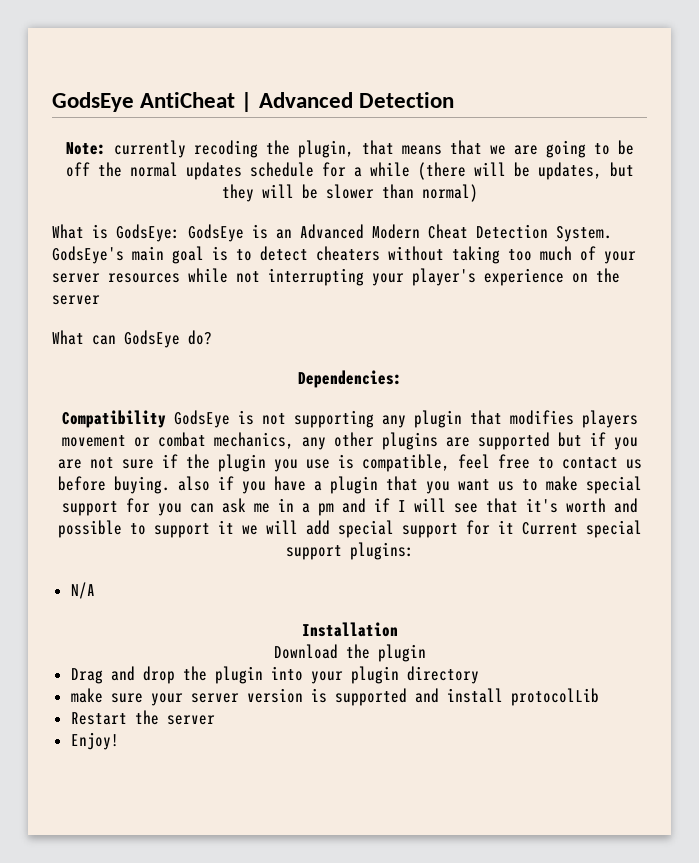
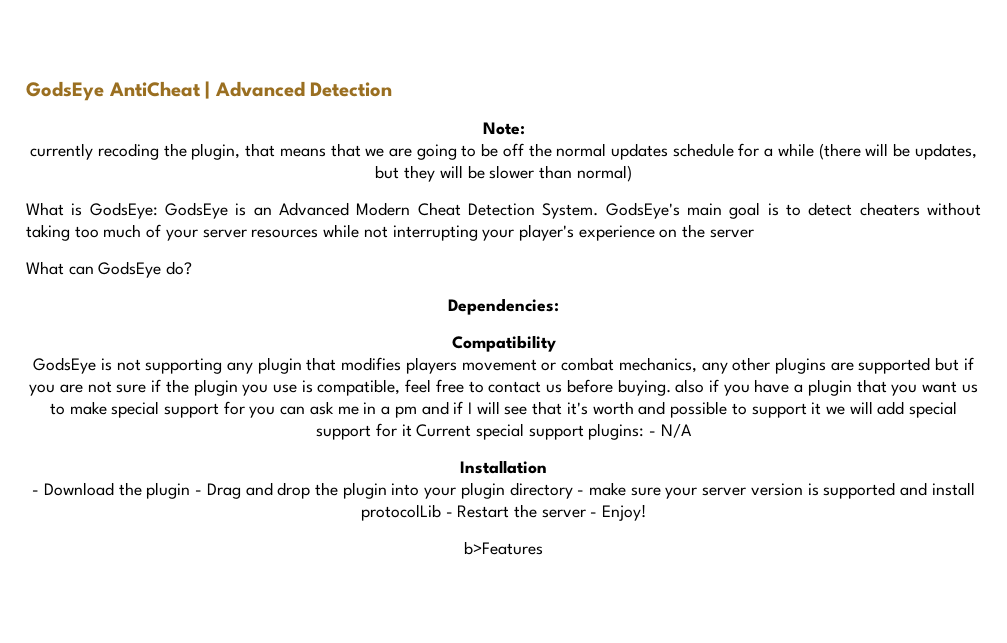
- Note: currently recoding the plugin, that means that we are going to be off the normal updates schedule for a while (there will be updates, but they will be slower than normal)
+ Note:
+ currently recoding the plugin, that means that we are going to be off the normal updates schedule for a while (there will be updates, but they will be slower than normal)
- Compatibility GodsEye is not supporting any plugin that modifies players movement or combat mechanics, any other plugins are supported but if you are not sure if the plugin you use is compatible, feel free to contact us before buying. also if you have a plugin that you want us to make special support for you can ask me in a pm and if I will see that it's worth and possible to support it we will add special support for it Current special support plugins:
- N/A
+ Compatibility
+ GodsEye is not supporting any plugin that modifies players movement or combat mechanics, any other plugins are supported but if you are not sure if the plugin you use is compatible, feel free to contact us before buying. also if you have a plugin that you want us to make special support for you can ask me in a pm and if I will see that it's worth and possible to support it we will add special support for it Current special support plugins: - N/A
- Download the plugin
- Drag and drop the plugin into your plugin directory
- make sure your server version is supported and install protocolLib
- Restart the server
- Enjoy!
+ - Download the plugin - Drag and drop the plugin into your plugin directory - make sure your server version is supported and install protocolLib - Restart the server - Enjoy!
+ b>Features

